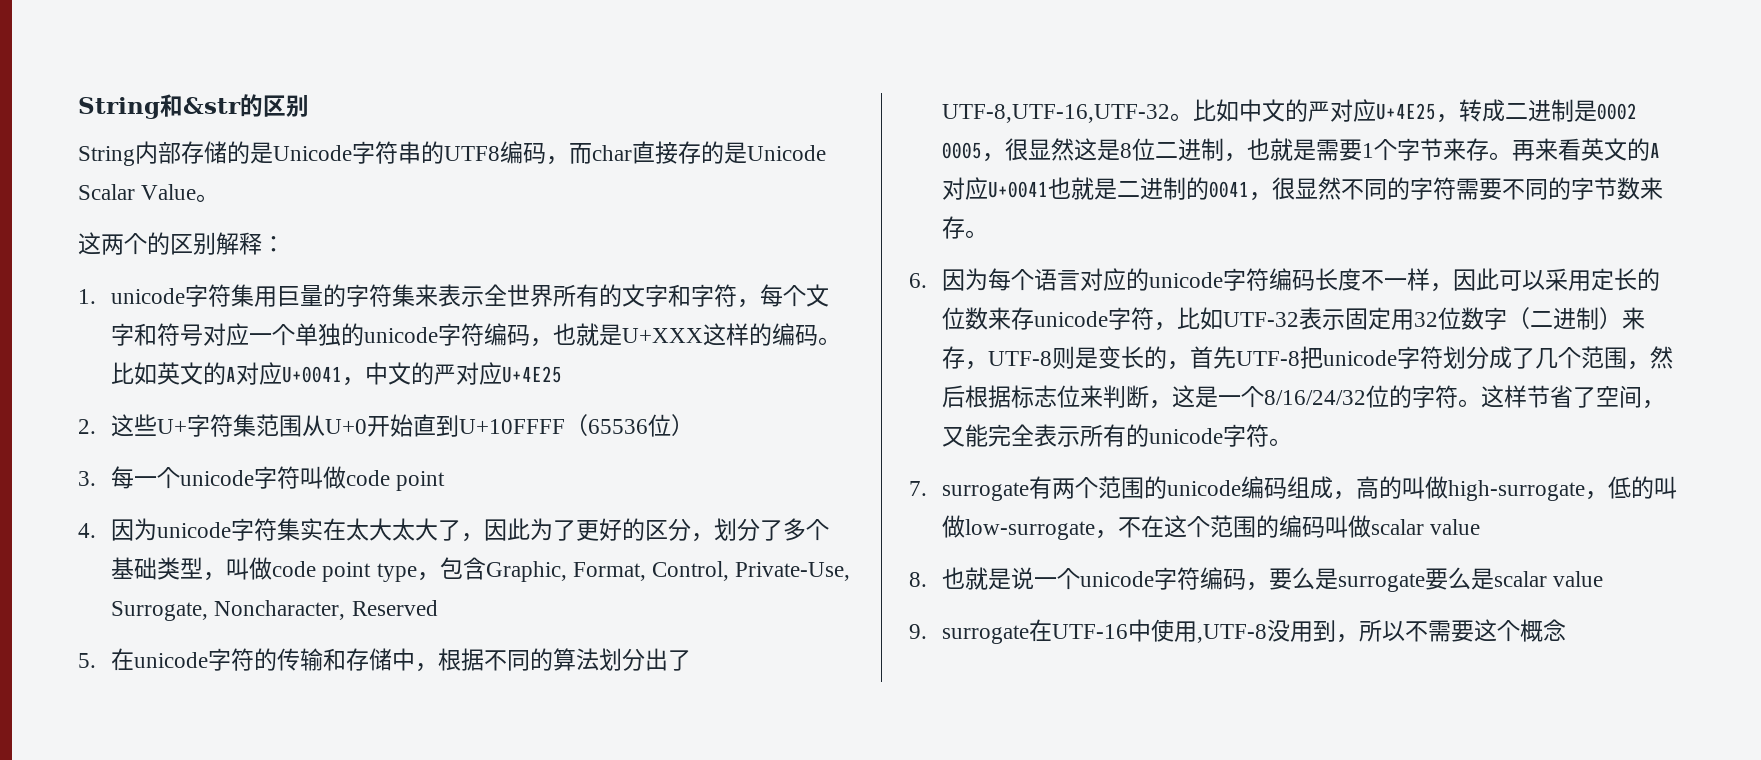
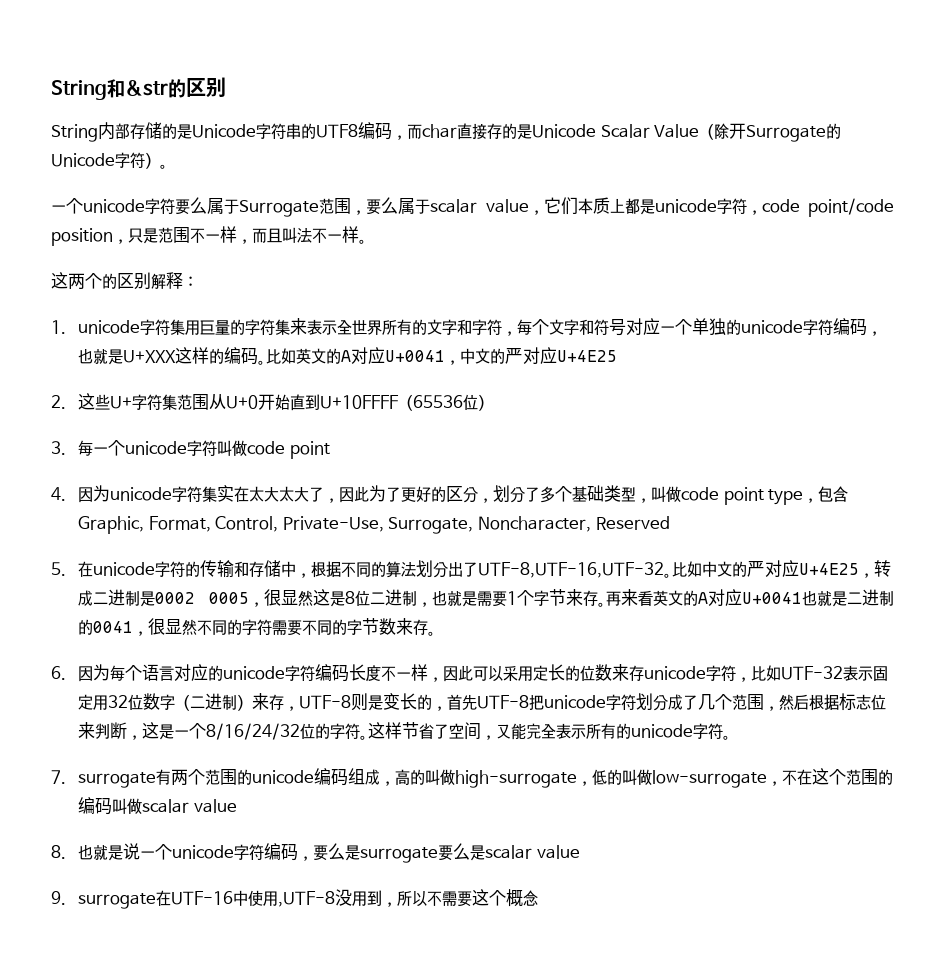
- String内部存储的是Unicode字符串的UTF8编码，而char直接存的是Unicode Scalar Value。
+ String内部存储的是Unicode字符串的UTF8编码，而char直接存的是Unicode Scalar Value（除开Surrogate的Unicode字符）。
+ 一个unicode字符要么属于Surrogate范围，要么属于scalar value，它们本质上都是unicode字符，code point/code position，只是范围不一样，而且叫法不一样。

